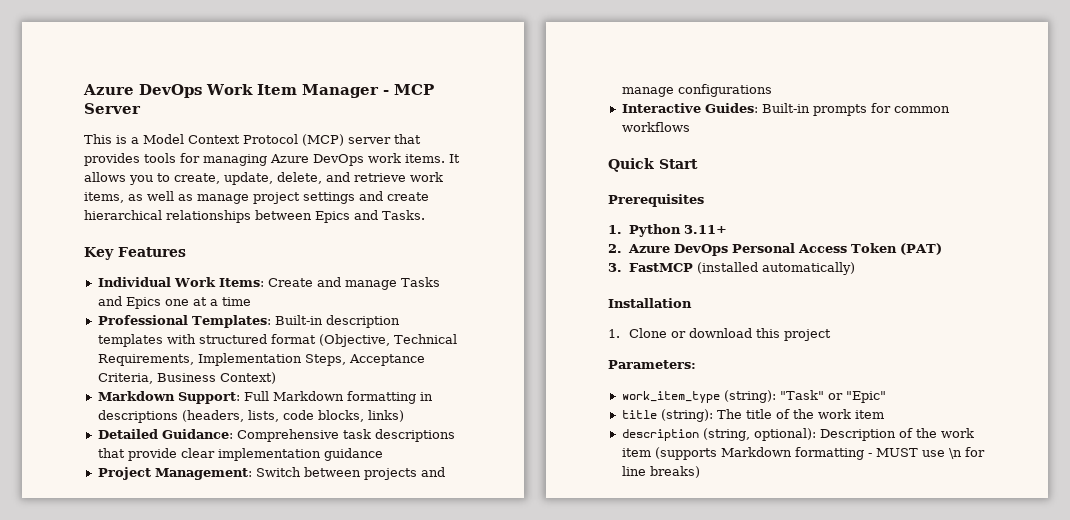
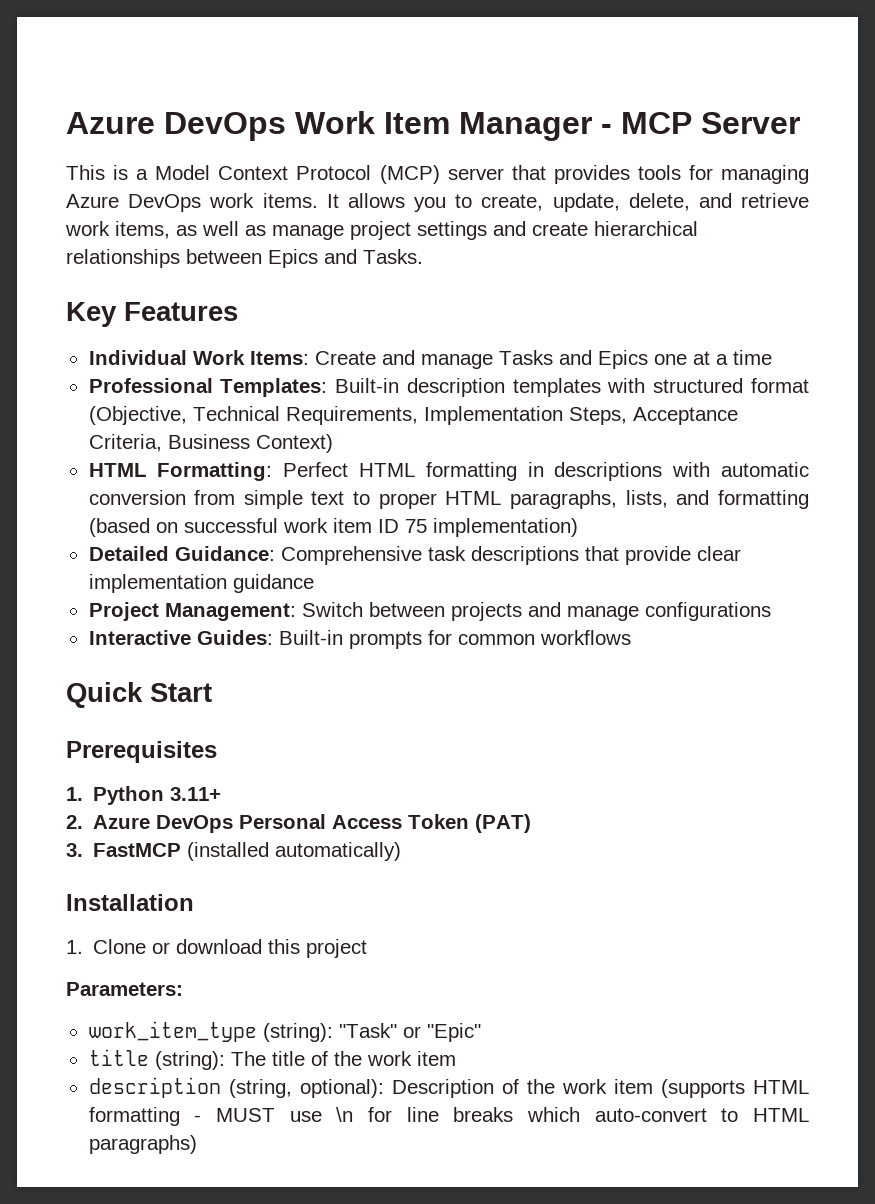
- Markdown Support: Full Markdown formatting in descriptions (headers, lists, code blocks, links)
+ HTML Formatting: Perfect HTML formatting in descriptions with automatic conversion from simple text to proper HTML paragraphs, lists, and formatting (based on successful work item ID 75 implementation)
- description (string, optional): Description of the work item (supports Markdown formatting - MUST use \n for line breaks)
+ description (string, optional): Description of the work item (supports HTML formatting - MUST use \n for line breaks which auto-convert to HTML paragraphs)

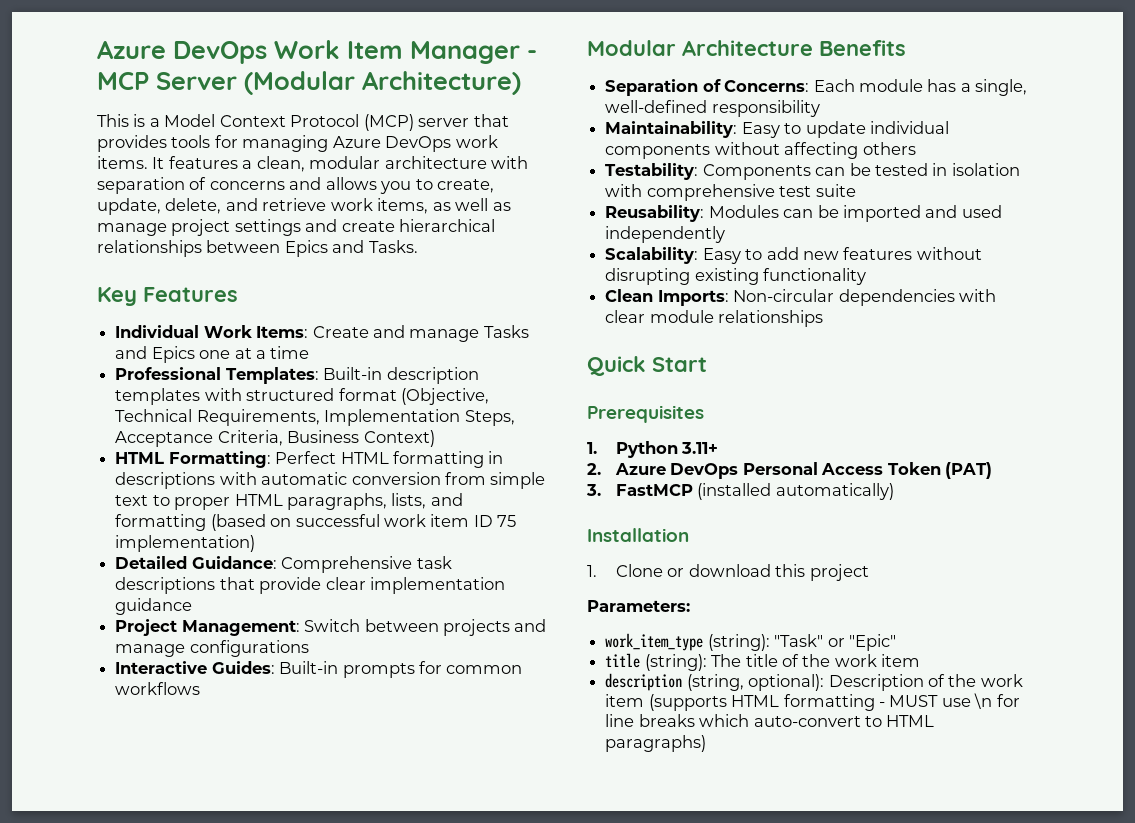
- Azure DevOps Work Item Manager - MCP Server
+ Azure DevOps Work Item Manager - MCP Server (Modular Architecture)
- It allows you to create, update, delete, and retrieve work items, as well as manage project settings and create hierarchical relationships between Epics and Tasks.
+ It features a clean, modular architecture with separation of concerns and allows you to create, update, delete, and retrieve work items, as well as manage project settings and create hierarchical relationships between Epics and Tasks.
+ Modular Architecture Benefits
+ Separation of Concerns: Each module has a single, well-defined responsibility
+ Maintainability: Easy to update individual components without affecting others
+ Testability: Components can be tested in isolation with comprehensive test suite
+ Reusability: Modules can be imported and used independently
+ Scalability: Easy to add new features without disrupting existing functionality
+ Clean Imports: Non-circular dependencies with clear module relationships

